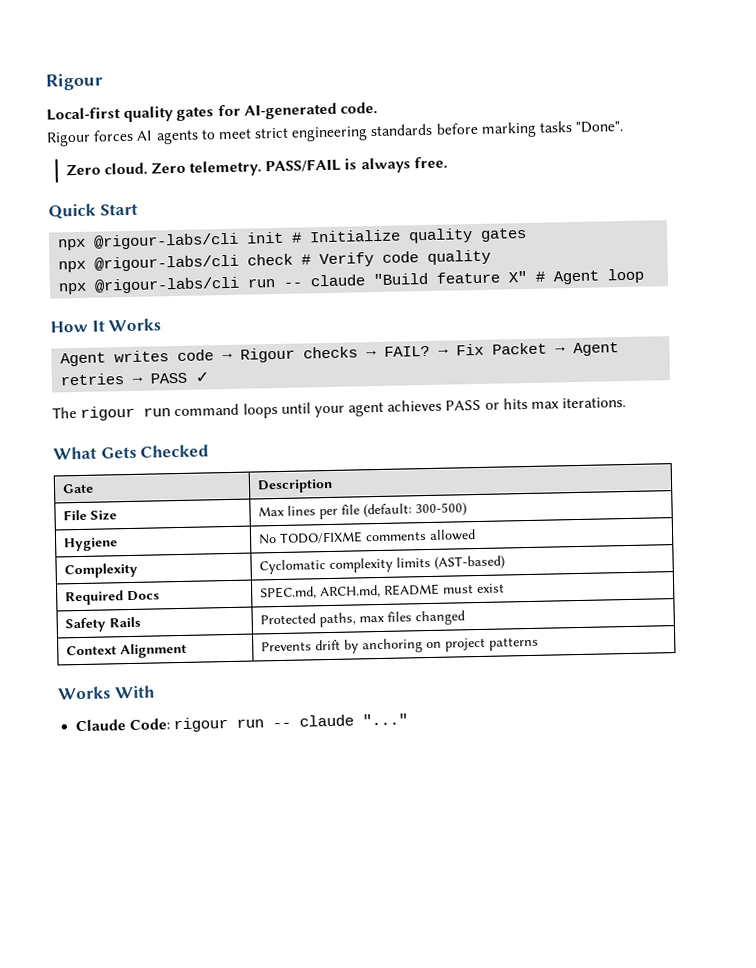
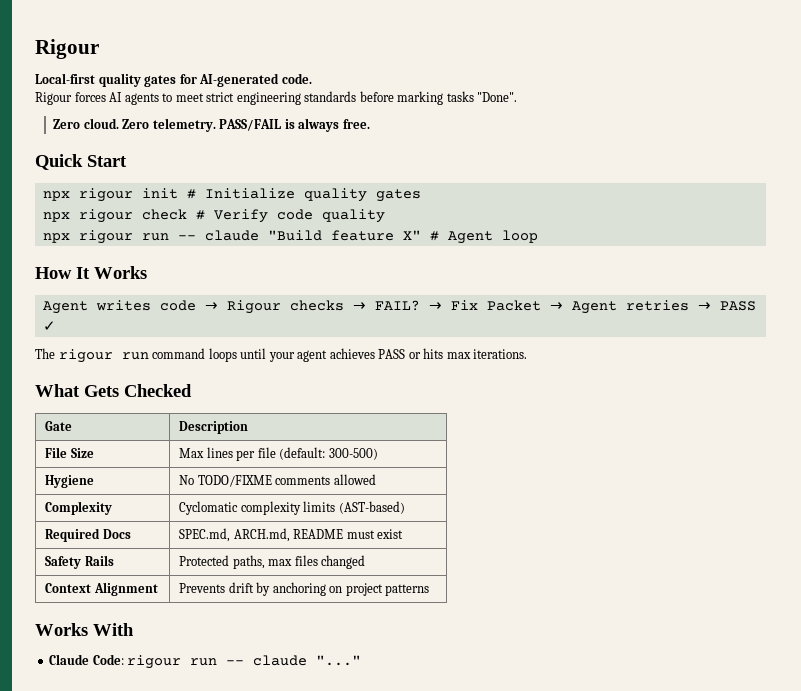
- npx @rigour-labs/cli init # Initialize quality gates
+ npx rigour init # Initialize quality gates
- npx @rigour-labs/cli check # Verify code quality
+ npx rigour check # Verify code quality
- npx @rigour-labs/cli run -- claude "Build feature X" # Agent loop
+ npx rigour run -- claude "Build feature X" # Agent loop

